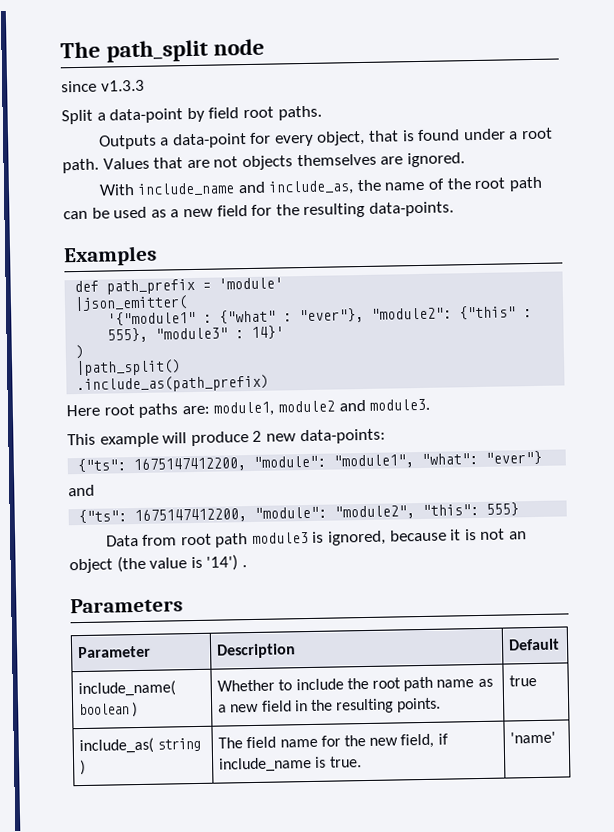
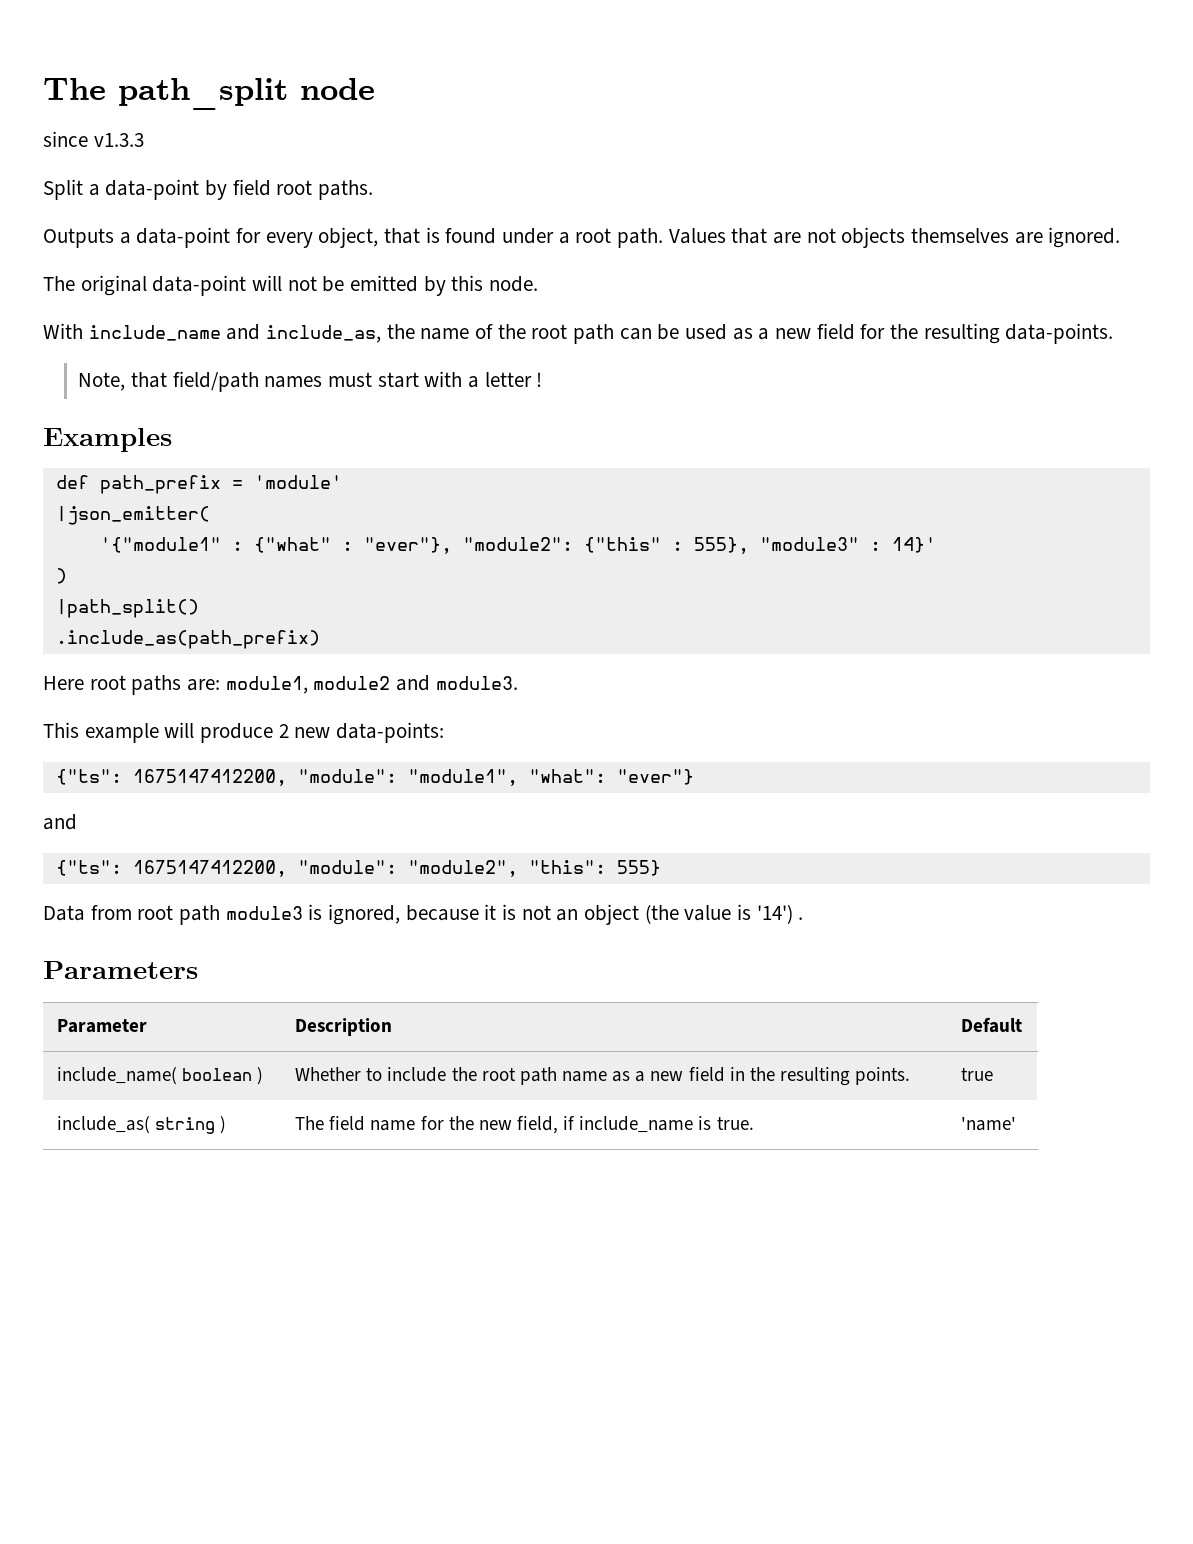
+ The original data-point will not be emitted by this node.
+ Note, that field/path names must start with a letter !

